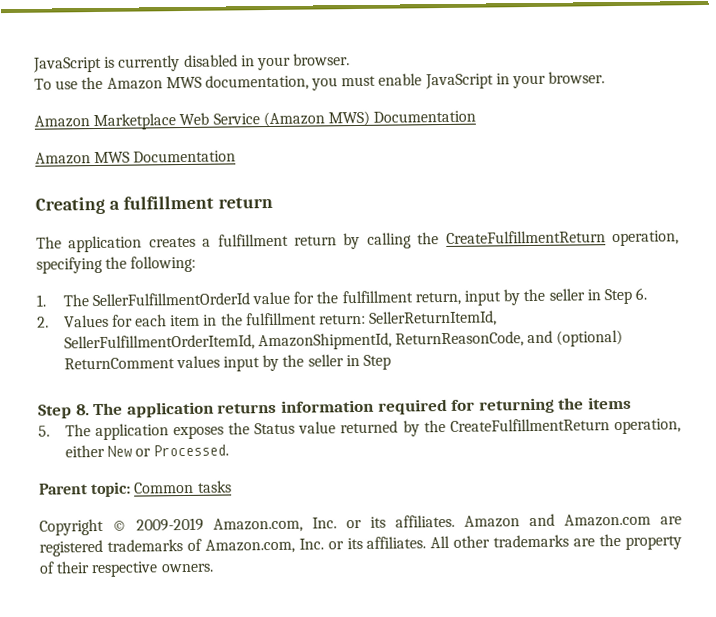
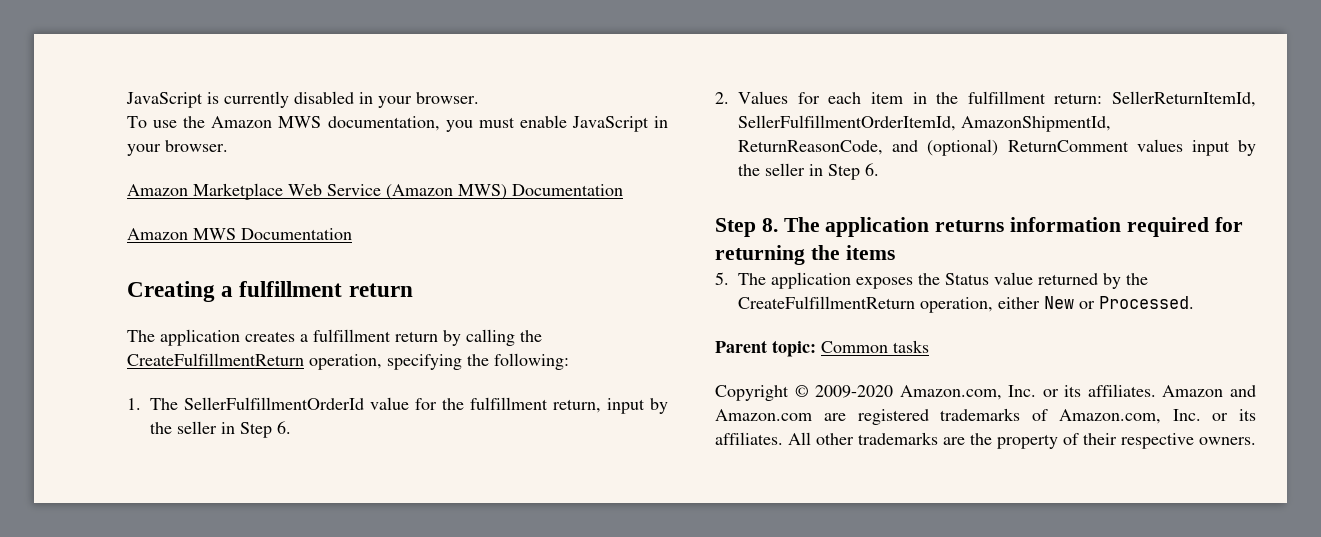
- 2. Values for each item in the fulfillment return: SellerReturnItemId, SellerFulfillmentOrderItemId, AmazonShipmentId, ReturnReasonCode, and (optional) ReturnComment values input by the seller in Step
+ 2. Values for each item in the fulfillment return: SellerReturnItemId, SellerFulfillmentOrderItemId, AmazonShipmentId, ReturnReasonCode, and (optional) ReturnComment values input by the seller in Step 6.
- Copyright © 2009-2019 Amazon.com, Inc. or its affiliates.
+ Copyright © 2009-2020 Amazon.com, Inc. or its affiliates.

